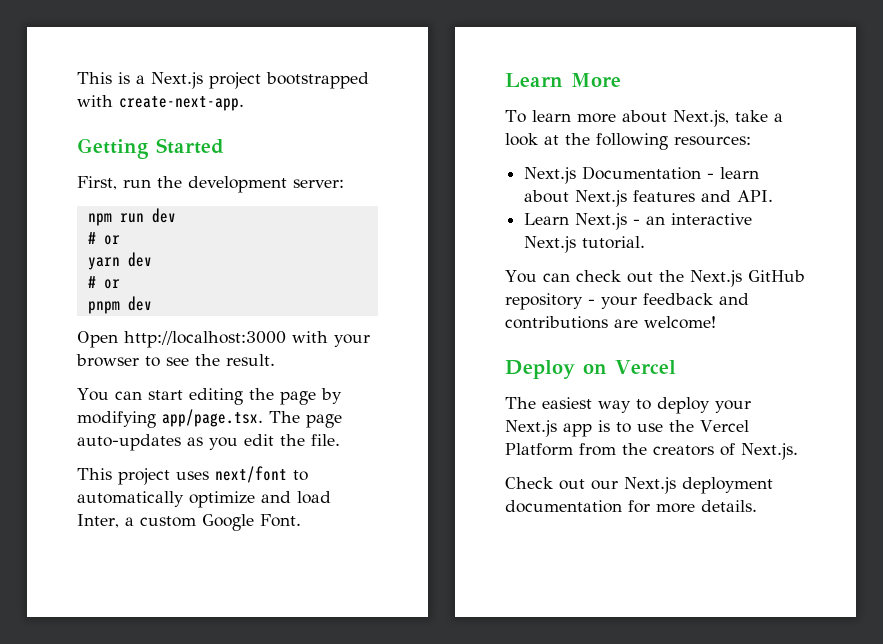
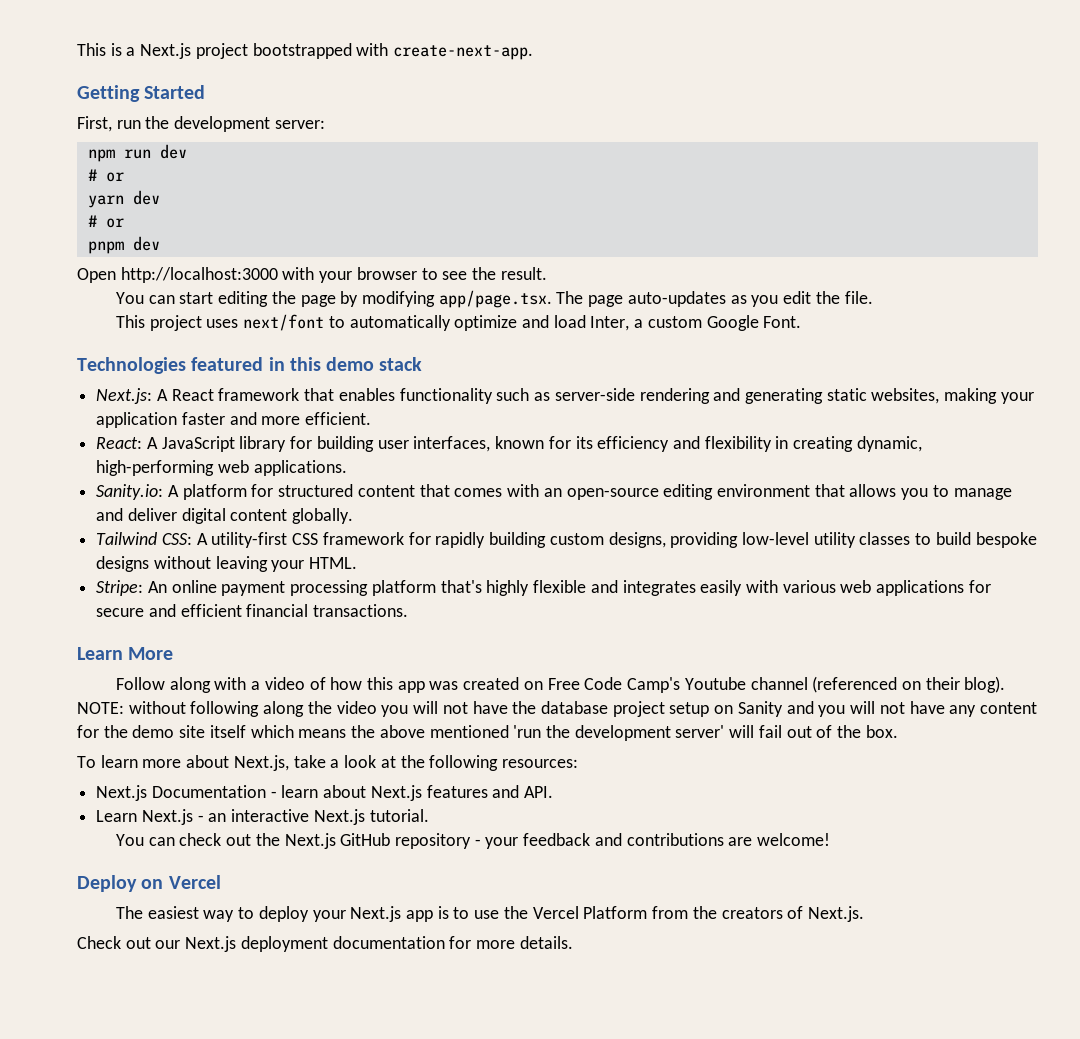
+ Technologies featured in this demo stack
+ Next.js: A React framework that enables functionality such as server-side rendering and generating static websites, making your application faster and more efficient.
+ React: A JavaScript library for building user interfaces, known for its efficiency and flexibility in creating dynamic, high-performing web applications.
+ Sanity.io: A platform for structured content that comes with an open-source editing environment that allows you to manage and deliver digital content globally.
+ Tailwind CSS: A utility-first CSS framework for rapidly building custom designs, providing low-level utility classes to build bespoke designs without leaving your HTML.
+ Stripe: An online payment processing platform that's highly flexible and integrates easily with various web applications for secure and efficient financial transactions.
  Learn More
+ Follow along with a video of how this app was created on Free Code Camp's Youtube channel (referenced on their blog). NOTE: without following along the video you will not have the database project setup on Sanity and you will not have any content for the demo site itself which means the above mentioned 'run the development server' will fail out of the box.

